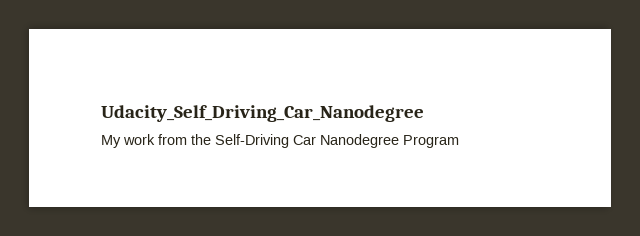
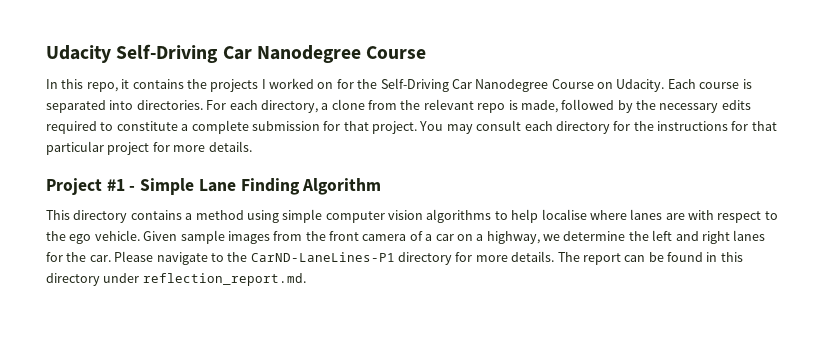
- Udacity_Self_Driving_Car_Nanodegree
- My work from the Self-Driving Car Nanodegree Program
+ Udacity Self-Driving Car Nanodegree Course
+ In this repo, it contains the projects I worked on for the Self-Driving Car Nanodegree Course on Udacity. Each course is separated into directories. For each directory, a clone from the relevant repo is made, followed by the necessary edits required to constitute a complete submission for that project. You may consult each directory for the instructions for that particular project for more details.
+ Project #1 - Simple Lane Finding Algorithm
+ This directory contains a method using simple computer vision algorithms to help localise where lanes are with respect to the ego vehicle. Given sample images from the front camera of a car on a highway, we determine the left and right lanes for the car. Please navigate to the CarND-LaneLines-P1 directory for more details. The report can be found in this directory under reflection_report.md.

